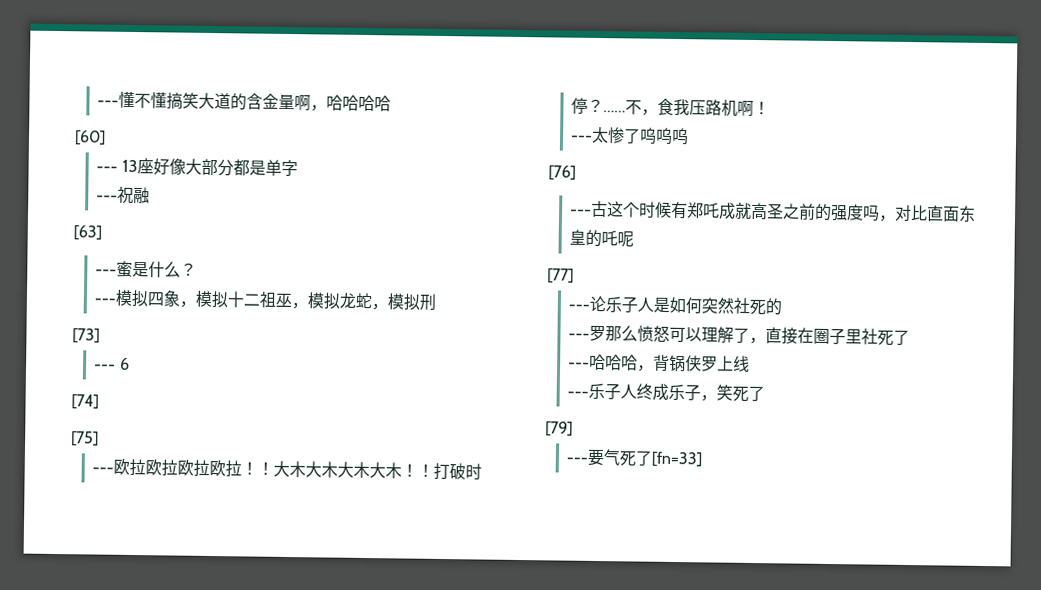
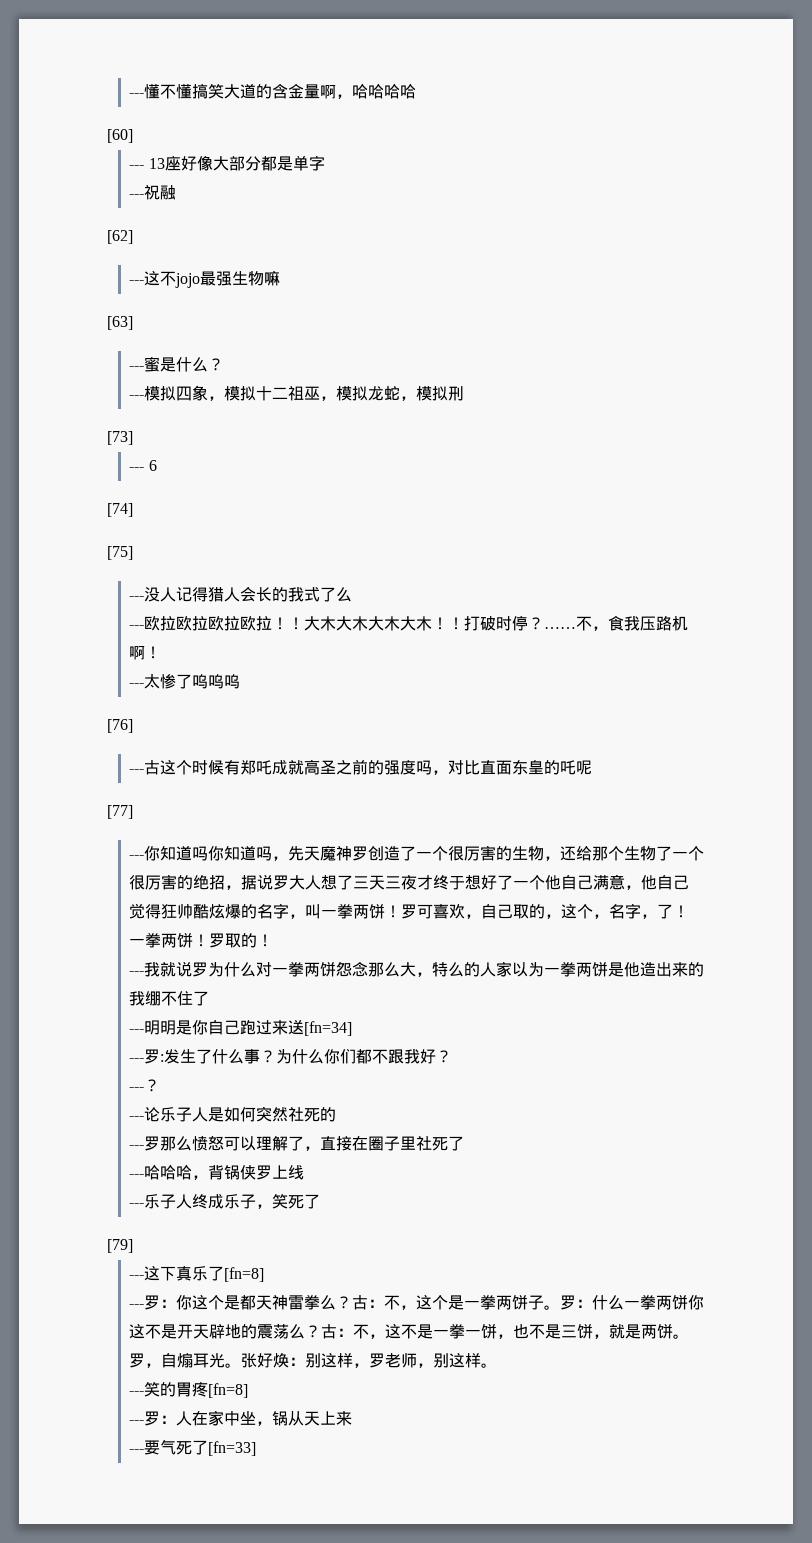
+ [62]
+ ---这不jojo最强生物嘛
+ ---没人记得猎人会长的我式了么
+ ---你知道吗你知道吗，先天魔神罗创造了一个很厉害的生物，还给那个生物了一个很厉害的绝招，据说罗大人想了三天三夜才终于想好了一个他自己满意，他自己觉得狂帅酷炫爆的名字，叫一拳两饼！罗可喜欢，自己取的，这个，名字，了！一拳两饼！罗取的！
+ ---我就说罗为什么对一拳两饼怨念那么大，特么的人家以为一拳两饼是他造出来的我绷不住了
+ ---明明是你自己跑过来送[fn=34]
+ ---罗:发生了什么事？为什么你们都不跟我好？
+ ---？
+ ---这下真乐了[fn=8]
+ ---罗：你这个是都天神雷拳么？古：不，这个是一拳两饼子。罗：什么一拳两饼你这不是开天辟地的震荡么？古：不，这不是一拳一饼，也不是三饼，就是两饼。罗，自煽耳光。张好焕：别这样，罗老师，别这样。
+ ---笑的胃疼[fn=8]
+ ---罗：人在家中坐，锅从天上来

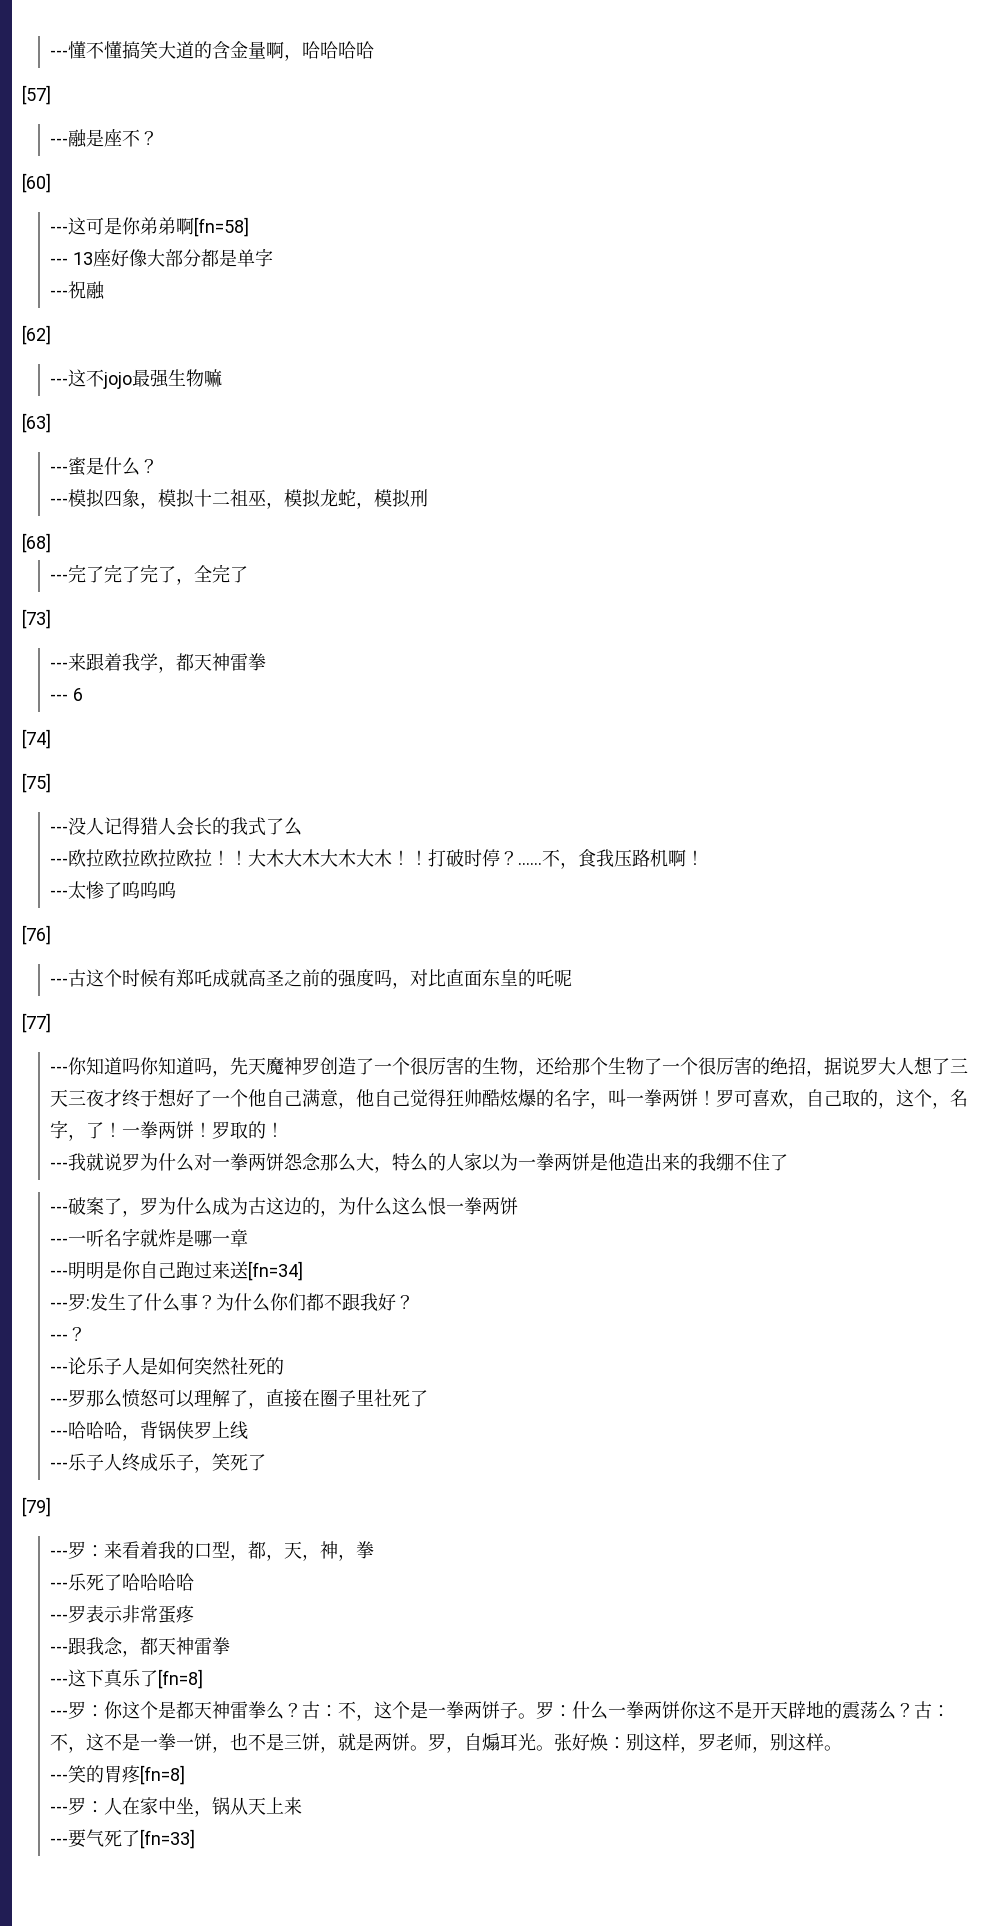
+ [57]
+ ---融是座不？
  [60]
+ ---这可是你弟弟啊[fn=58]
+ [68]
+ ---完了完了完了，全完了
  [73]
+ ---来跟着我学，都天神雷拳
+ ---破案了，罗为什么成为古这边的，为什么这么恨一拳两饼
+ ---一听名字就炸是哪一章
+ ---罗：来看着我的口型，都，天，神，拳
+ ---乐死了哈哈哈哈
+ ---罗表示非常蛋疼
+ ---跟我念，都天神雷拳

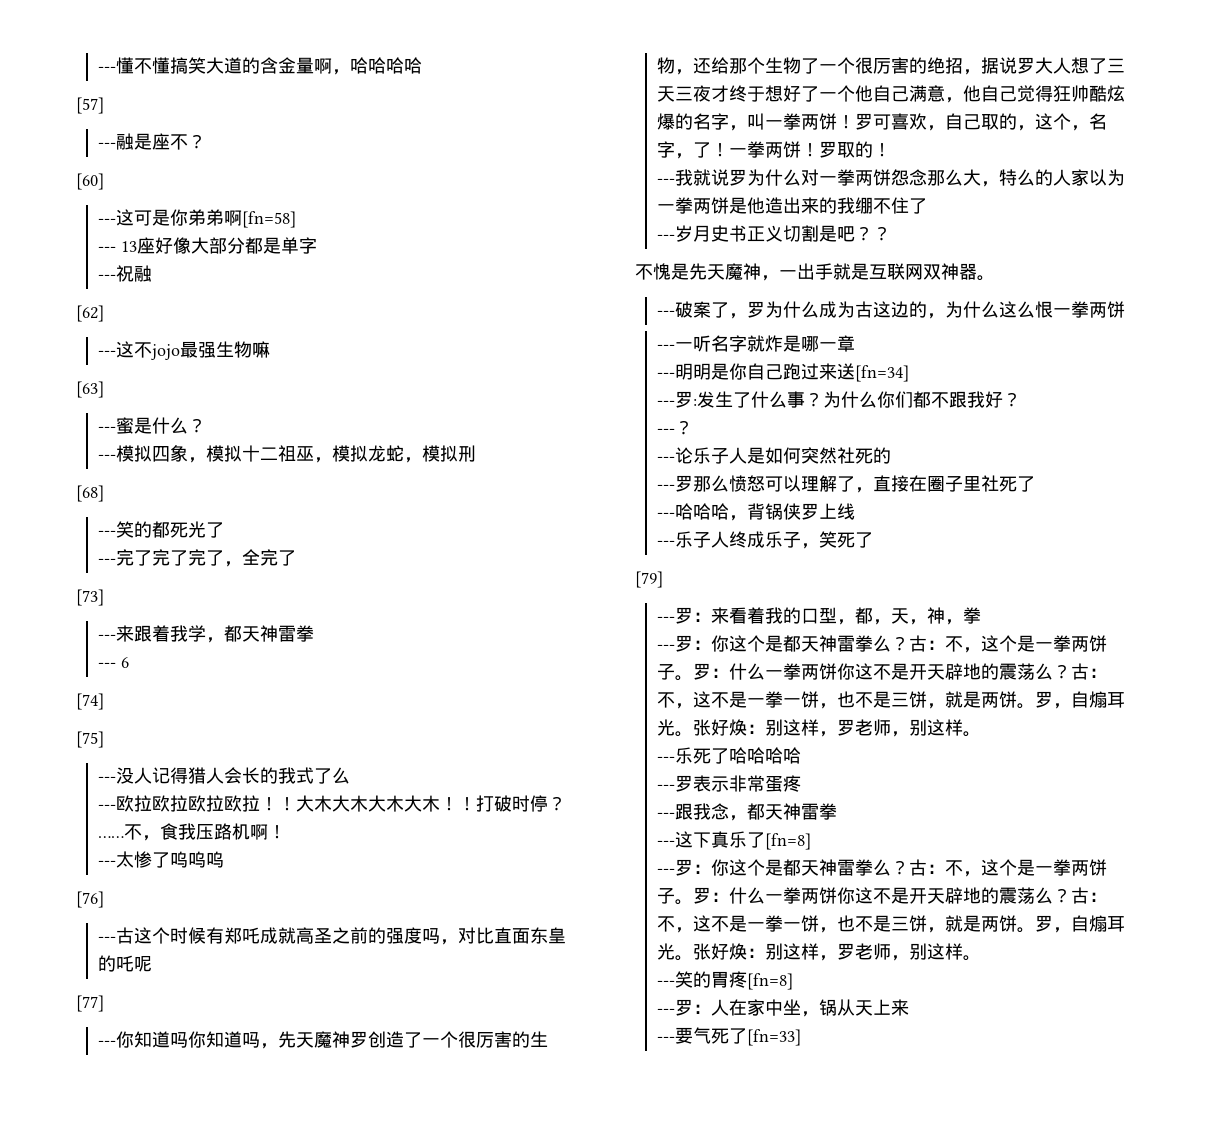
+ ---笑的都死光了
+ ---岁月史书正义切割是吧？？
+ 不愧是先天魔神，一出手就是互联网双神器。
  ---罗：来看着我的口型，都，天，神，拳
+ ---罗：你这个是都天神雷拳么？古：不，这个是一拳两饼子。罗：什么一拳两饼你这不是开天辟地的震荡么？古：不，这不是一拳一饼，也不是三饼，就是两饼。罗，自煽耳光。张好焕：别这样，罗老师，别这样。

